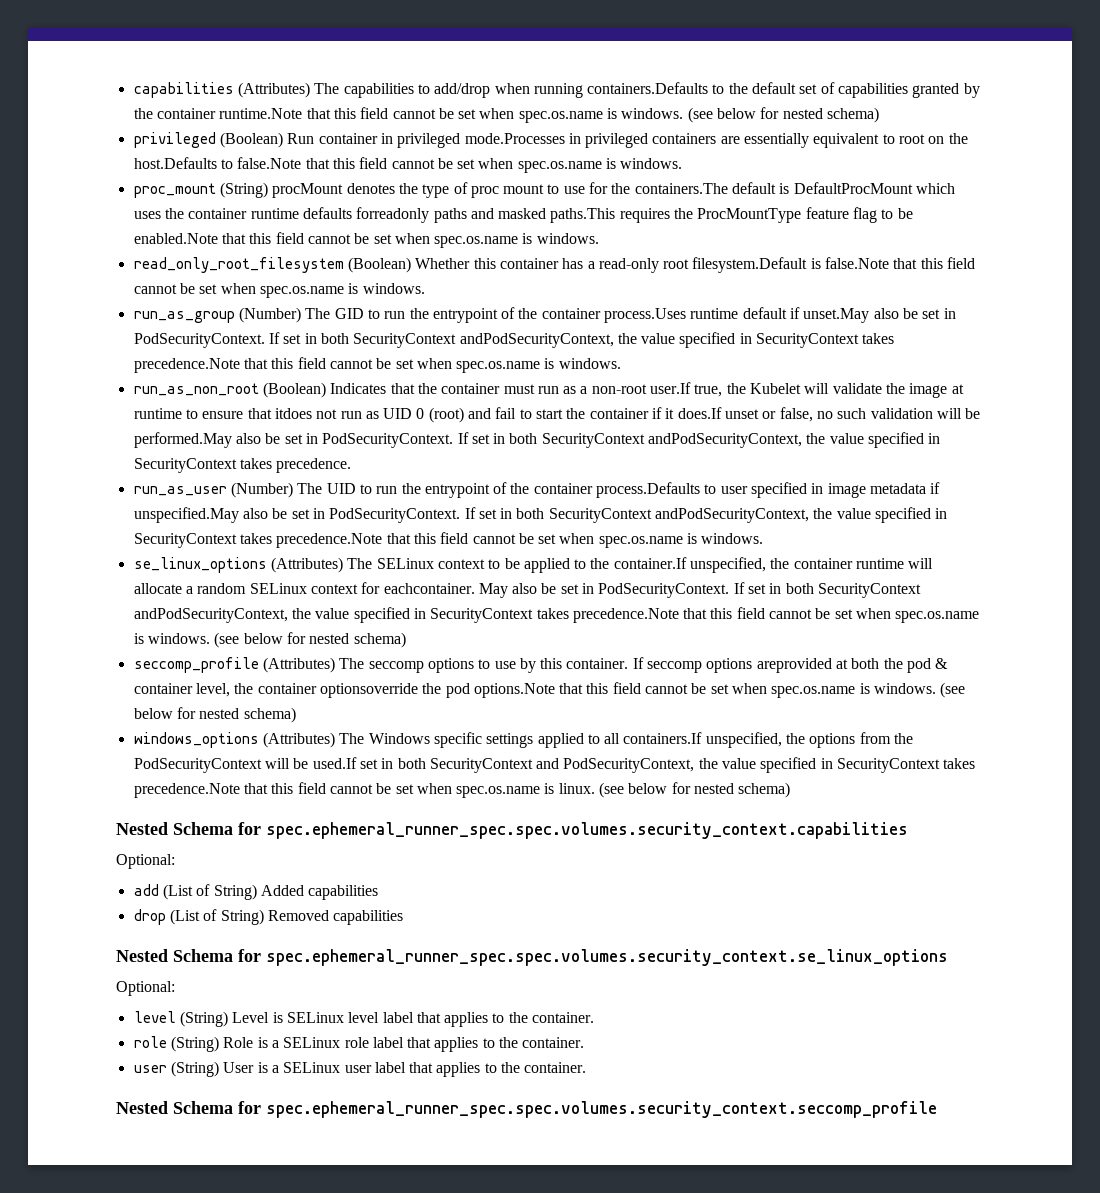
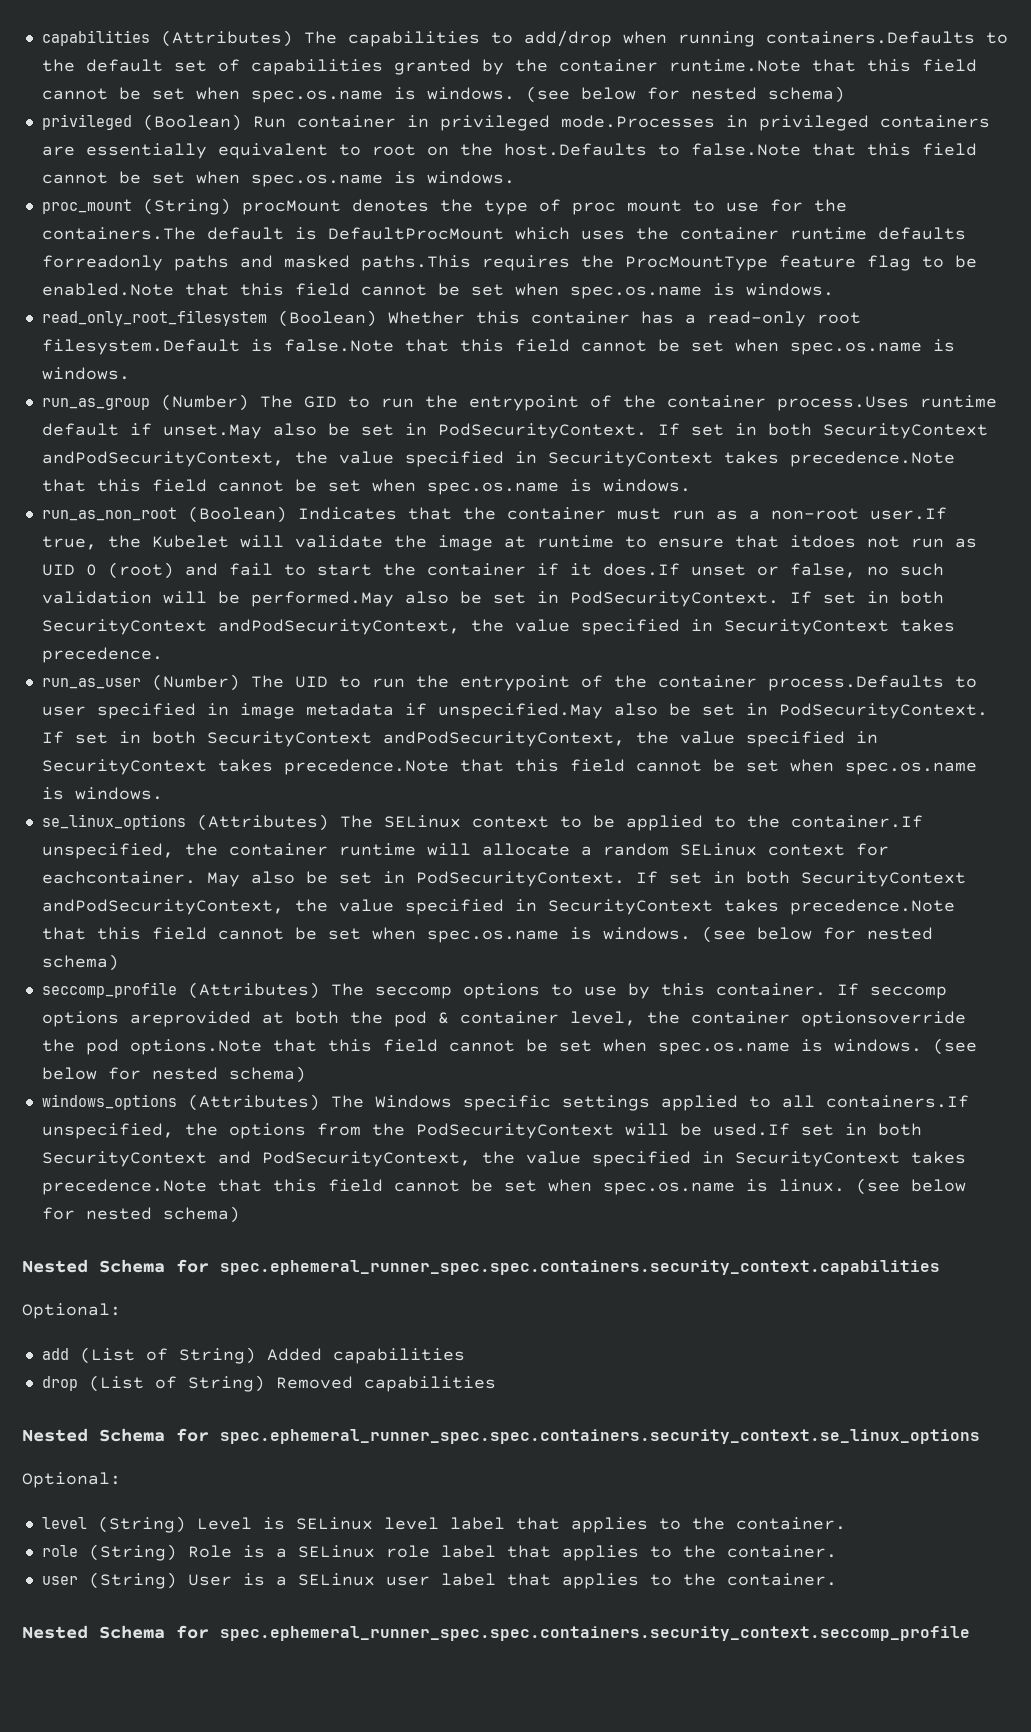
- Nested Schema for spec.ephemeral_runner_spec.spec.volumes.security_context.capabilities
+ Nested Schema for spec.ephemeral_runner_spec.spec.containers.security_context.capabilities
- Nested Schema for spec.ephemeral_runner_spec.spec.volumes.security_context.se_linux_options
+ Nested Schema for spec.ephemeral_runner_spec.spec.containers.security_context.se_linux_options
- Nested Schema for spec.ephemeral_runner_spec.spec.volumes.security_context.seccomp_profile
+ Nested Schema for spec.ephemeral_runner_spec.spec.containers.security_context.seccomp_profile

